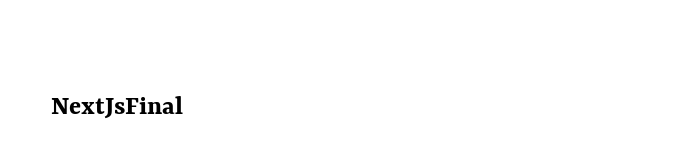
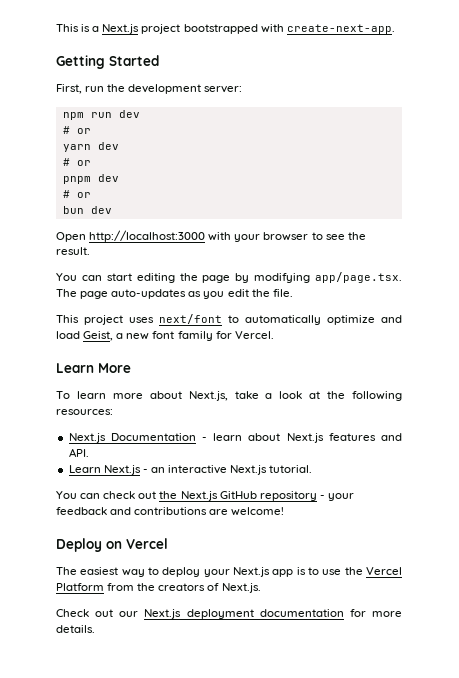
- NextJsFinal
+ This is a Next.js project bootstrapped with create-next-app.
+ Getting Started
+ First, run the development server:
+ npm run dev
+ # or
+ yarn dev
+ # or
+ pnpm dev
+ # or
+ bun dev
+ Open http://localhost:3000 with your browser to see the result.
+ You can start editing the page by modifying app/page.tsx. The page auto-updates as you edit the file.
+ This project uses next/font to automatically optimize and load Geist, a new font family for Vercel.
+ Learn More
+ To learn more about Next.js, take a look at the following resources:
+ Next.js Documentation - learn about Next.js features and API.
+ Learn Next.js - an interactive Next.js tutorial.
+ You can check out the Next.js GitHub repository - your feedback and contributions are welcome!
+ Deploy on Vercel
+ The easiest way to deploy your Next.js app is to use the Vercel Platform from the creators of Next.js.
+ Check out our Next.js deployment documentation for more details.

